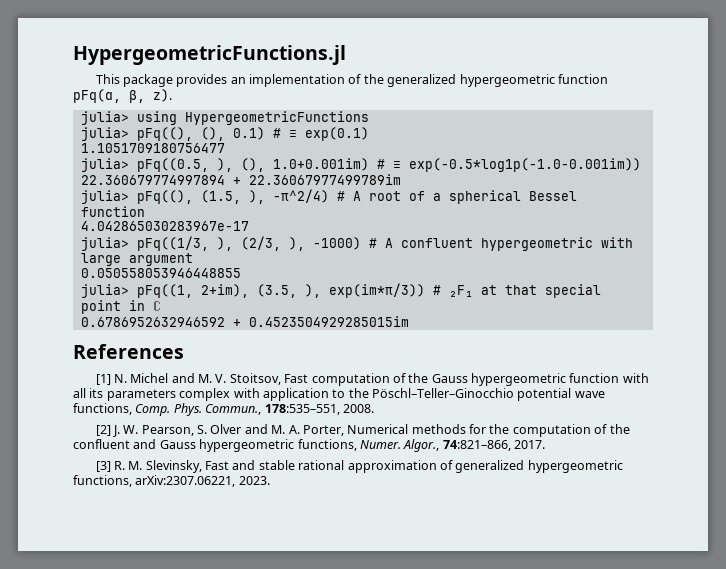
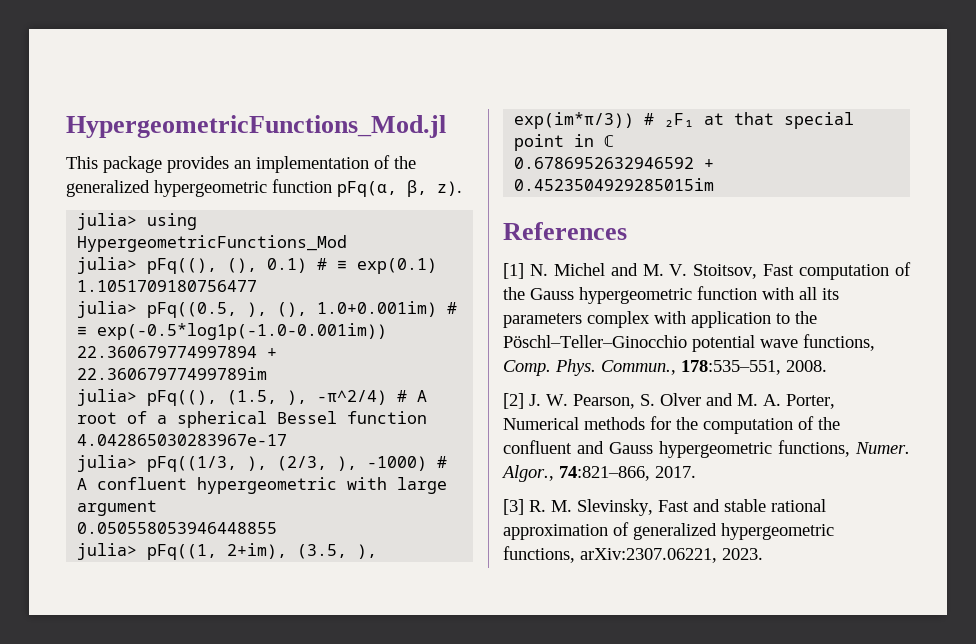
- HypergeometricFunctions.jl
+ HypergeometricFunctions_Mod.jl
- julia> using HypergeometricFunctions
+ julia> using HypergeometricFunctions_Mod

